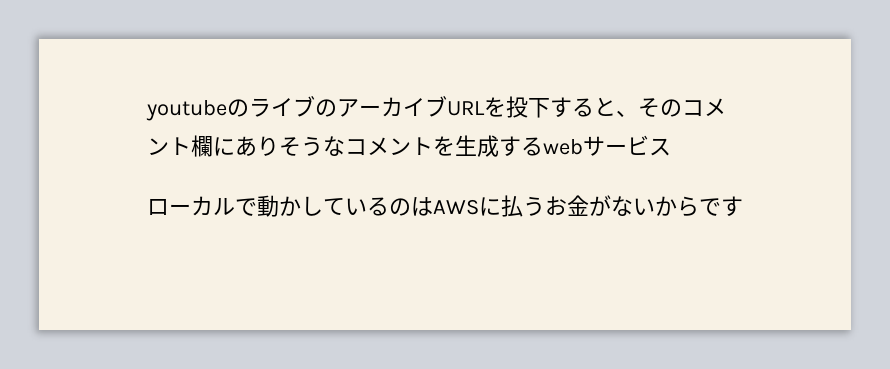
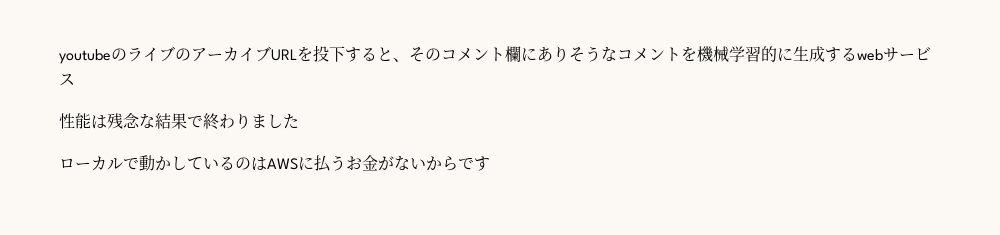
- youtubeのライブのアーカイブURLを投下すると、そのコメント欄にありそうなコメントを生成するwebサービス
+ youtubeのライブのアーカイブURLを投下すると、そのコメント欄にありそうなコメントを機械学習的に生成するwebサービス
+ 性能は残念な結果で終わりました

